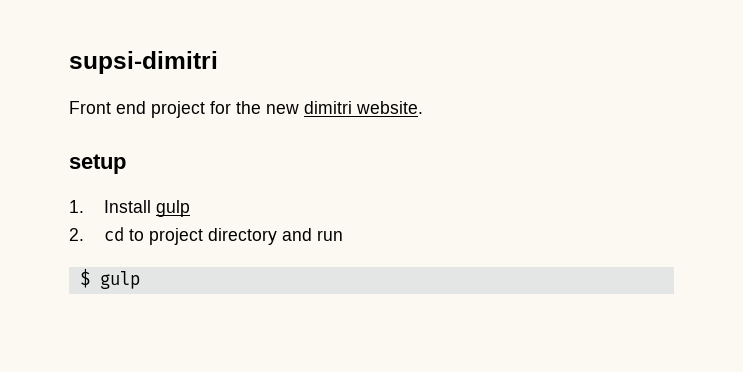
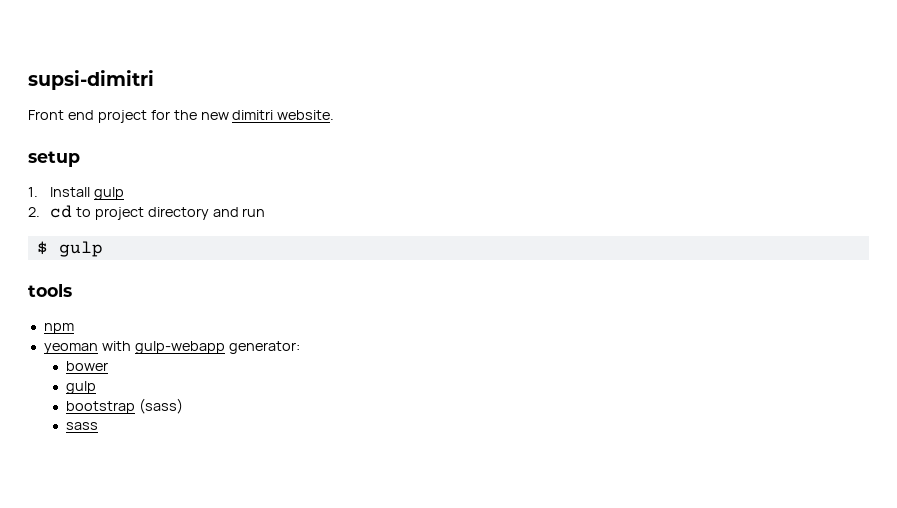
+ tools
+ npm
+ yeoman with gulp-webapp generator:
+ bower
+ gulp
+ bootstrap (sass)
+ sass

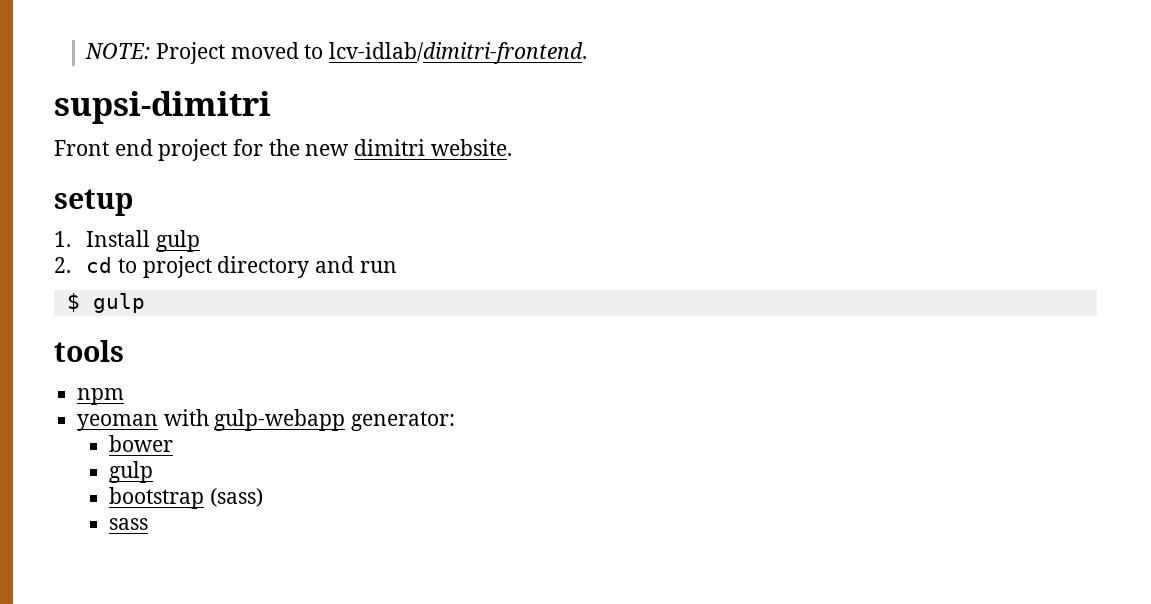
+ NOTE: Project moved to lcv-idlab/dimitri-frontend.

